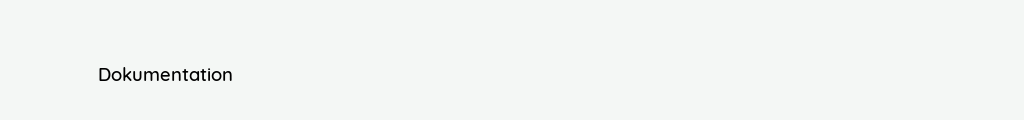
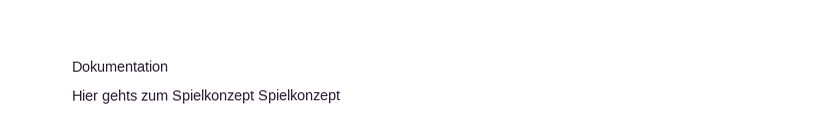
+ Hier gehts zum Spielkonzept Spielkonzept

